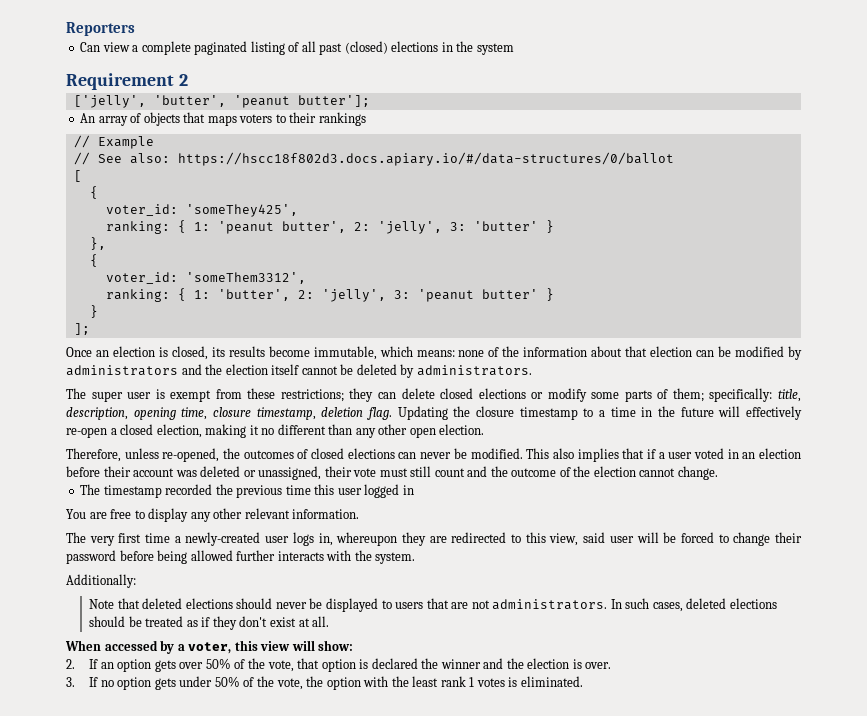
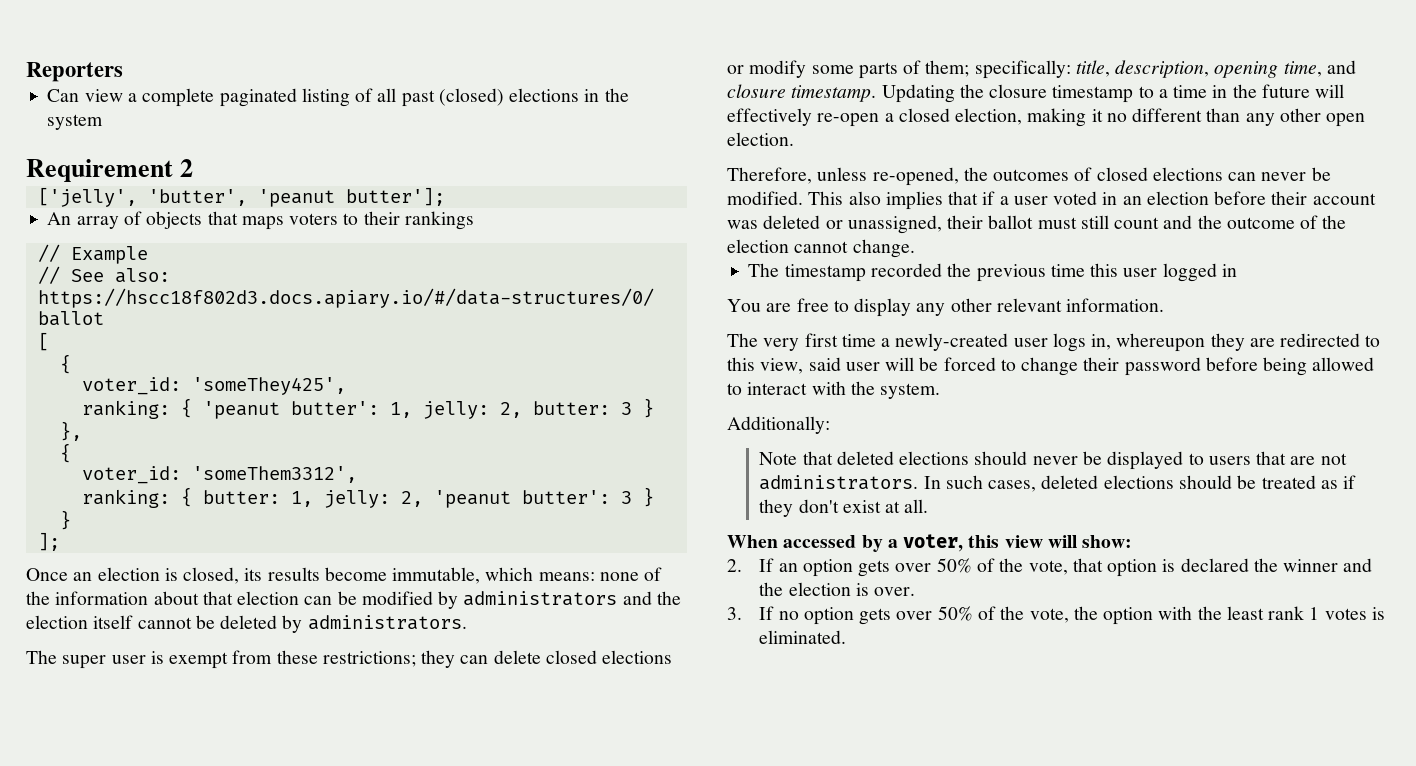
- ranking: { 1: 'peanut butter', 2: 'jelly', 3: 'butter' }
+ ranking: { 'peanut butter': 1, jelly: 2, butter: 3 }
- ranking: { 1: 'butter', 2: 'jelly', 3: 'peanut butter' }
+ ranking: { butter: 1, jelly: 2, 'peanut butter': 3 }
- The super user is exempt from these restrictions; they can delete closed elections or modify some parts of them; specifically: title, description, opening time, closure timestamp, deletion flag.
+ The super user is exempt from these restrictions; they can delete closed elections or modify some parts of them; specifically: title, description, opening time, and closure timestamp.
- This also implies that if a user voted in an election before their account was deleted or unassigned, their vote must still count and the outcome of the election cannot change.
+ This also implies that if a user voted in an election before their account was deleted or unassigned, their ballot must still count and the outcome of the election cannot change.
- The very first time a newly-created user logs in, whereupon they are redirected to this view, said user will be forced to change their password before being allowed further interacts with the system.
+ The very first time a newly-created user logs in, whereupon they are redirected to this view, said user will be forced to change their password before being allowed to interact with the system.
- 3. If no option gets under 50% of the vote, the option with the least rank 1 votes is eliminated.
+ 3. If no option gets over 50% of the vote, the option with the least rank 1 votes is eliminated.

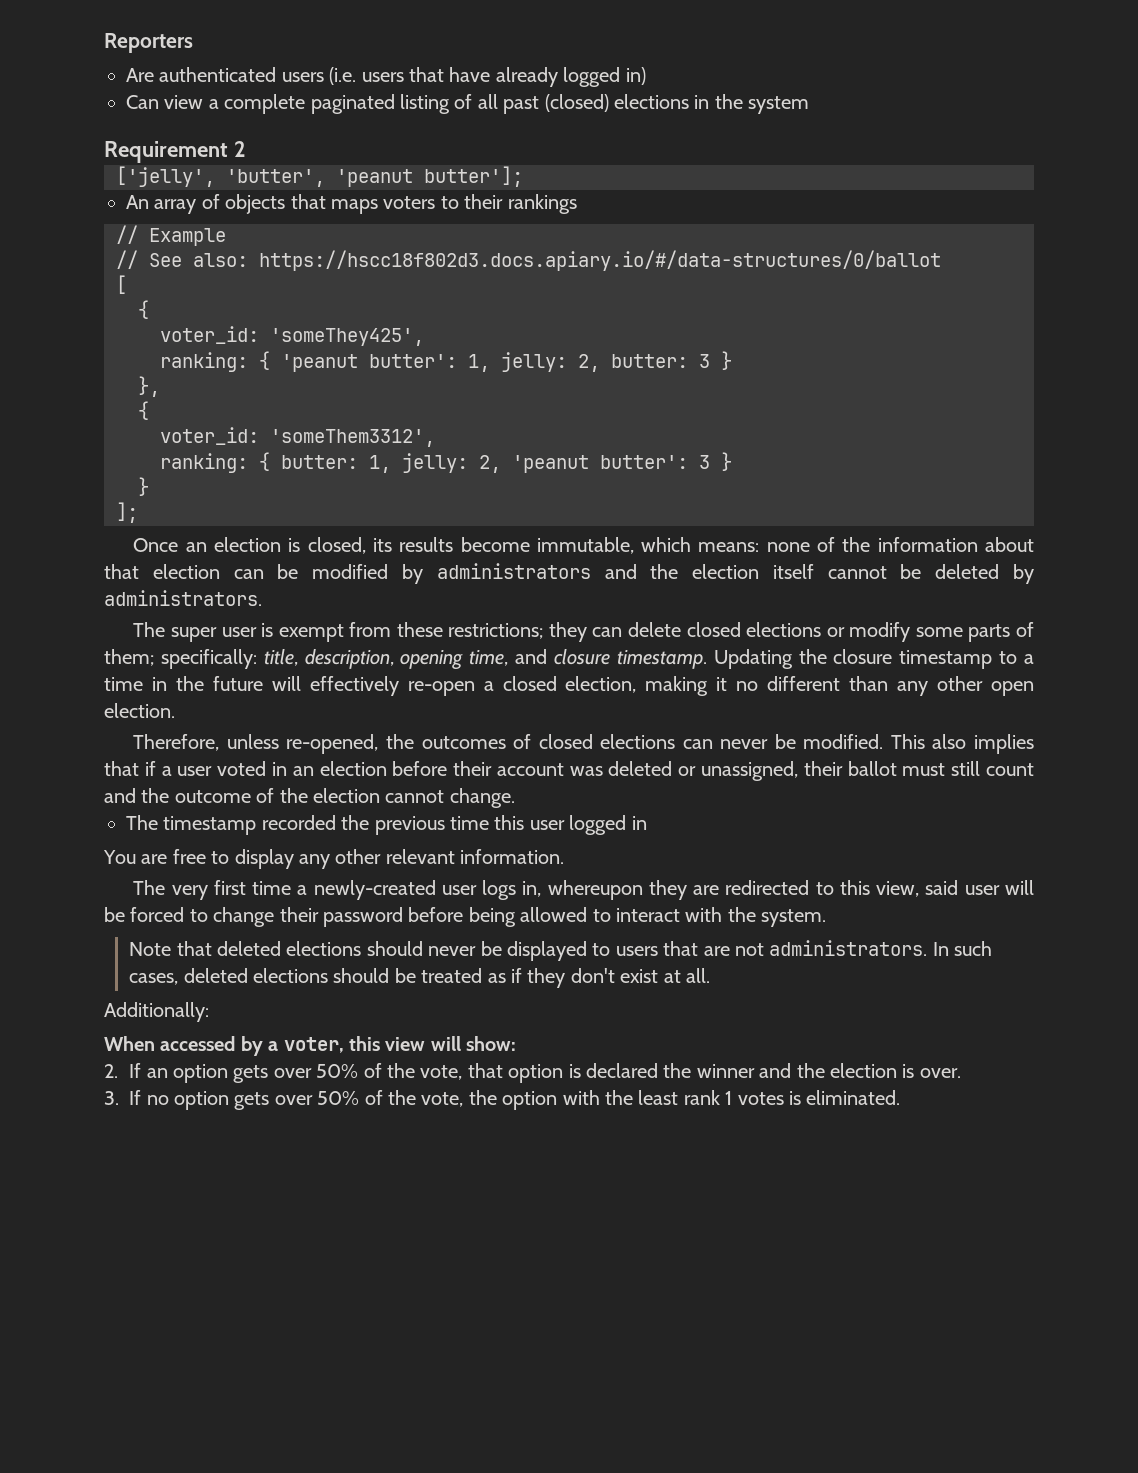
+ Are authenticated users (i.e. users that have already logged in)
- Additionally:
+ Additionally:

